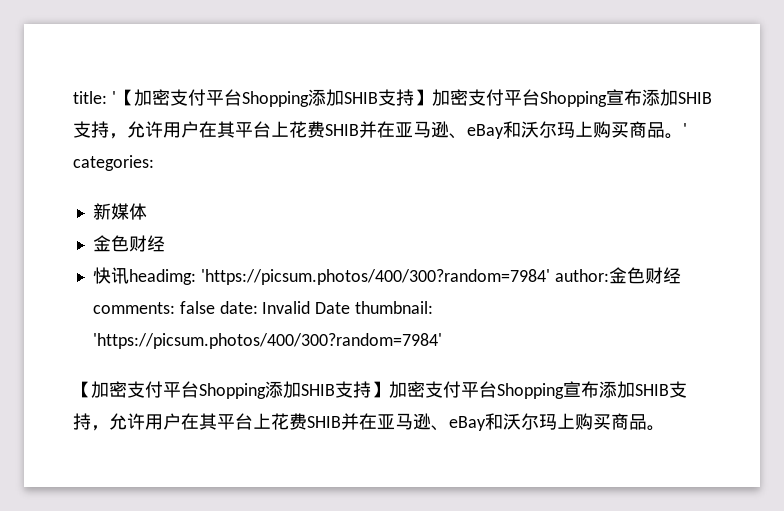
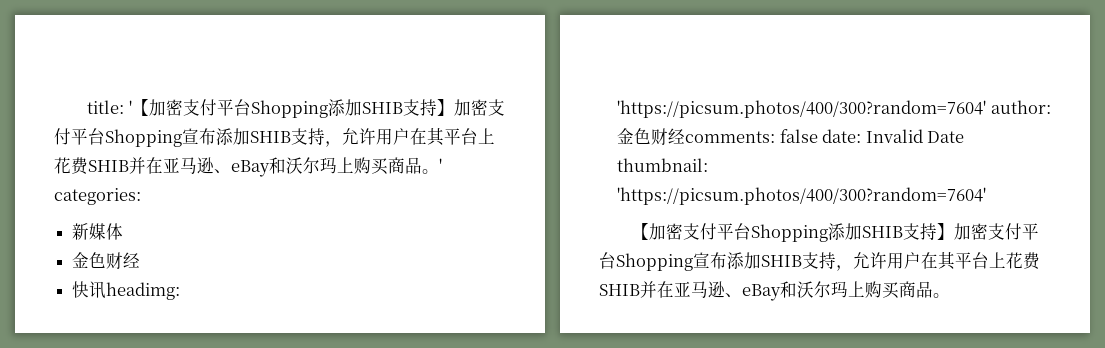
- 快讯headimg: 'https://picsum.photos/400/300?random=7984' author:金色财经comments: false date: Invalid Date thumbnail: 'https://picsum.photos/400/300?random=7984'
+ 快讯headimg: 'https://picsum.photos/400/300?random=7604' author:金色财经comments: false date: Invalid Date thumbnail: 'https://picsum.photos/400/300?random=7604'

